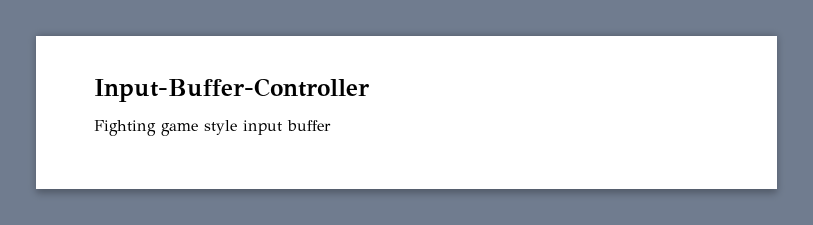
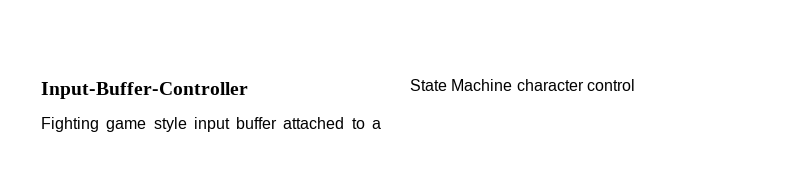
- Fighting game style input buffer
+ Fighting game style input buffer attached to a State Machine character control

